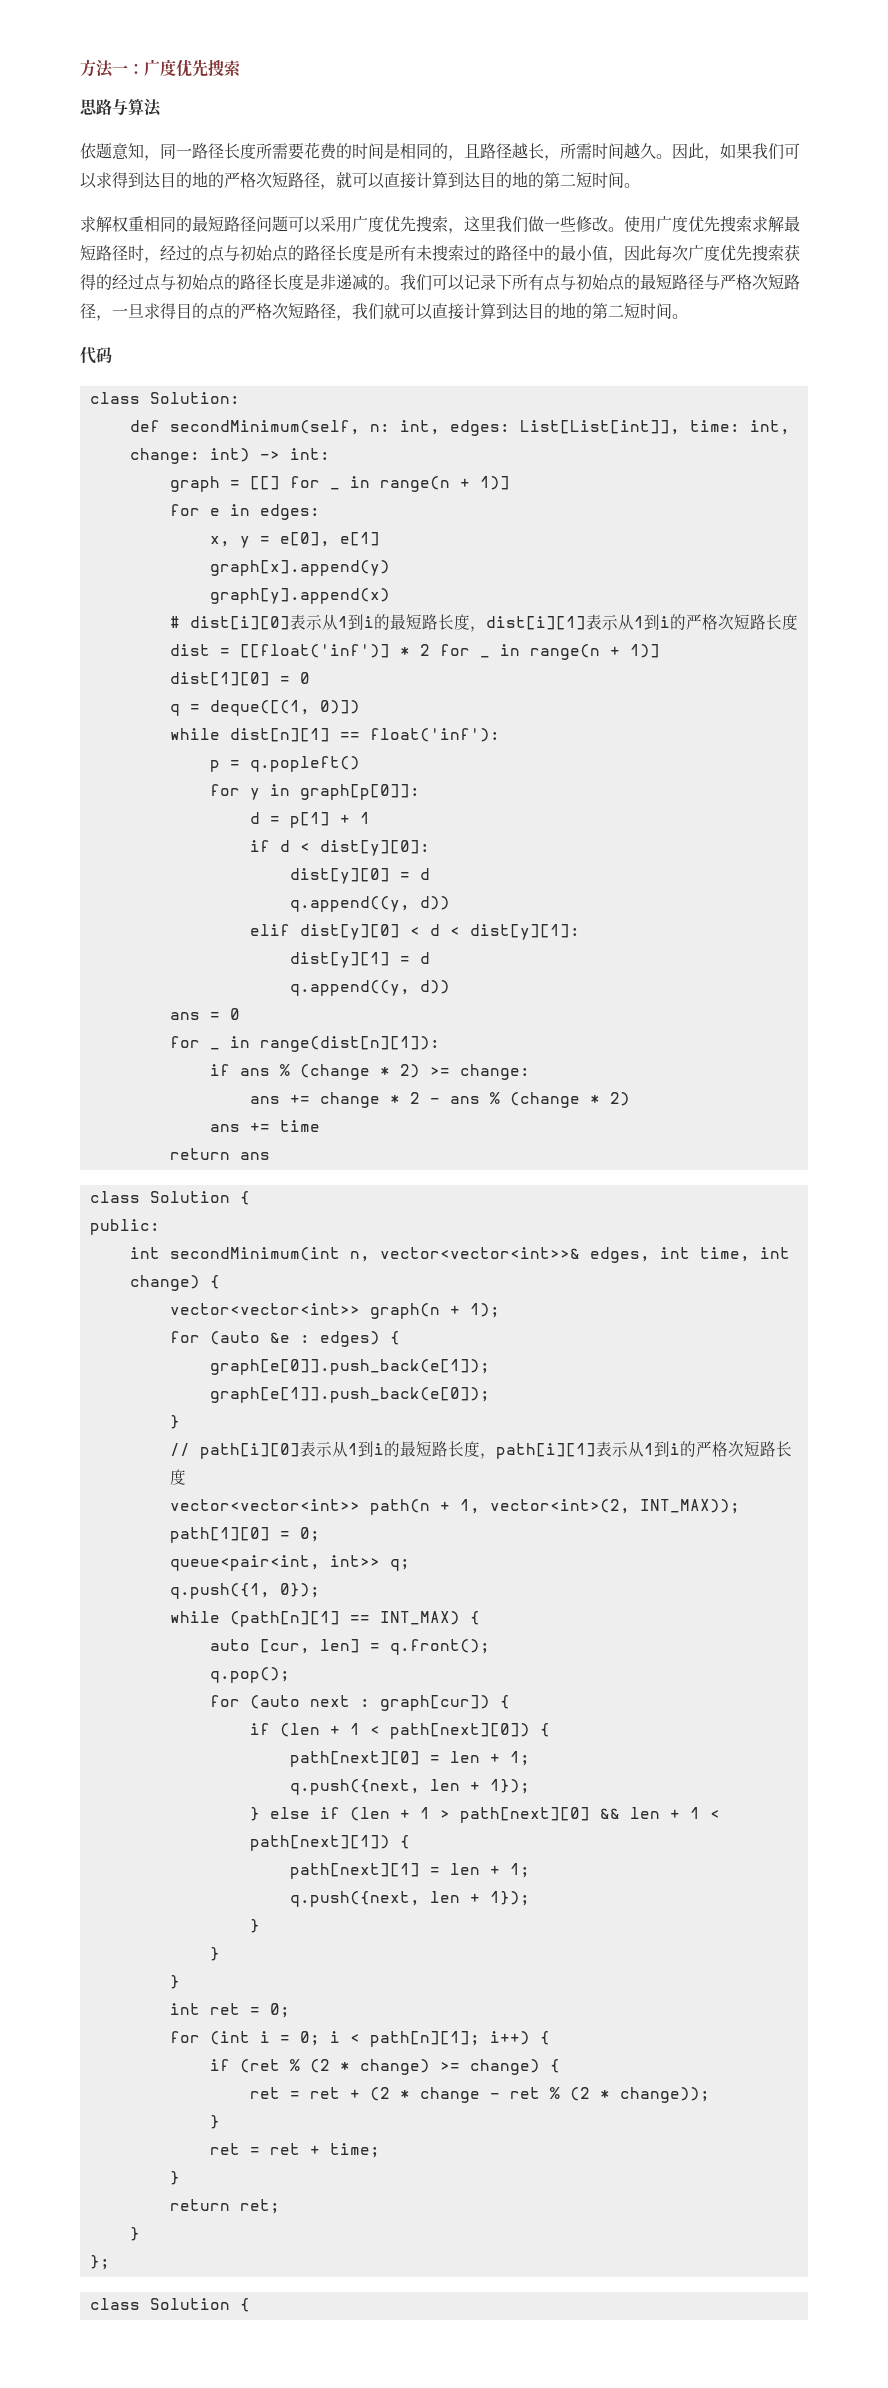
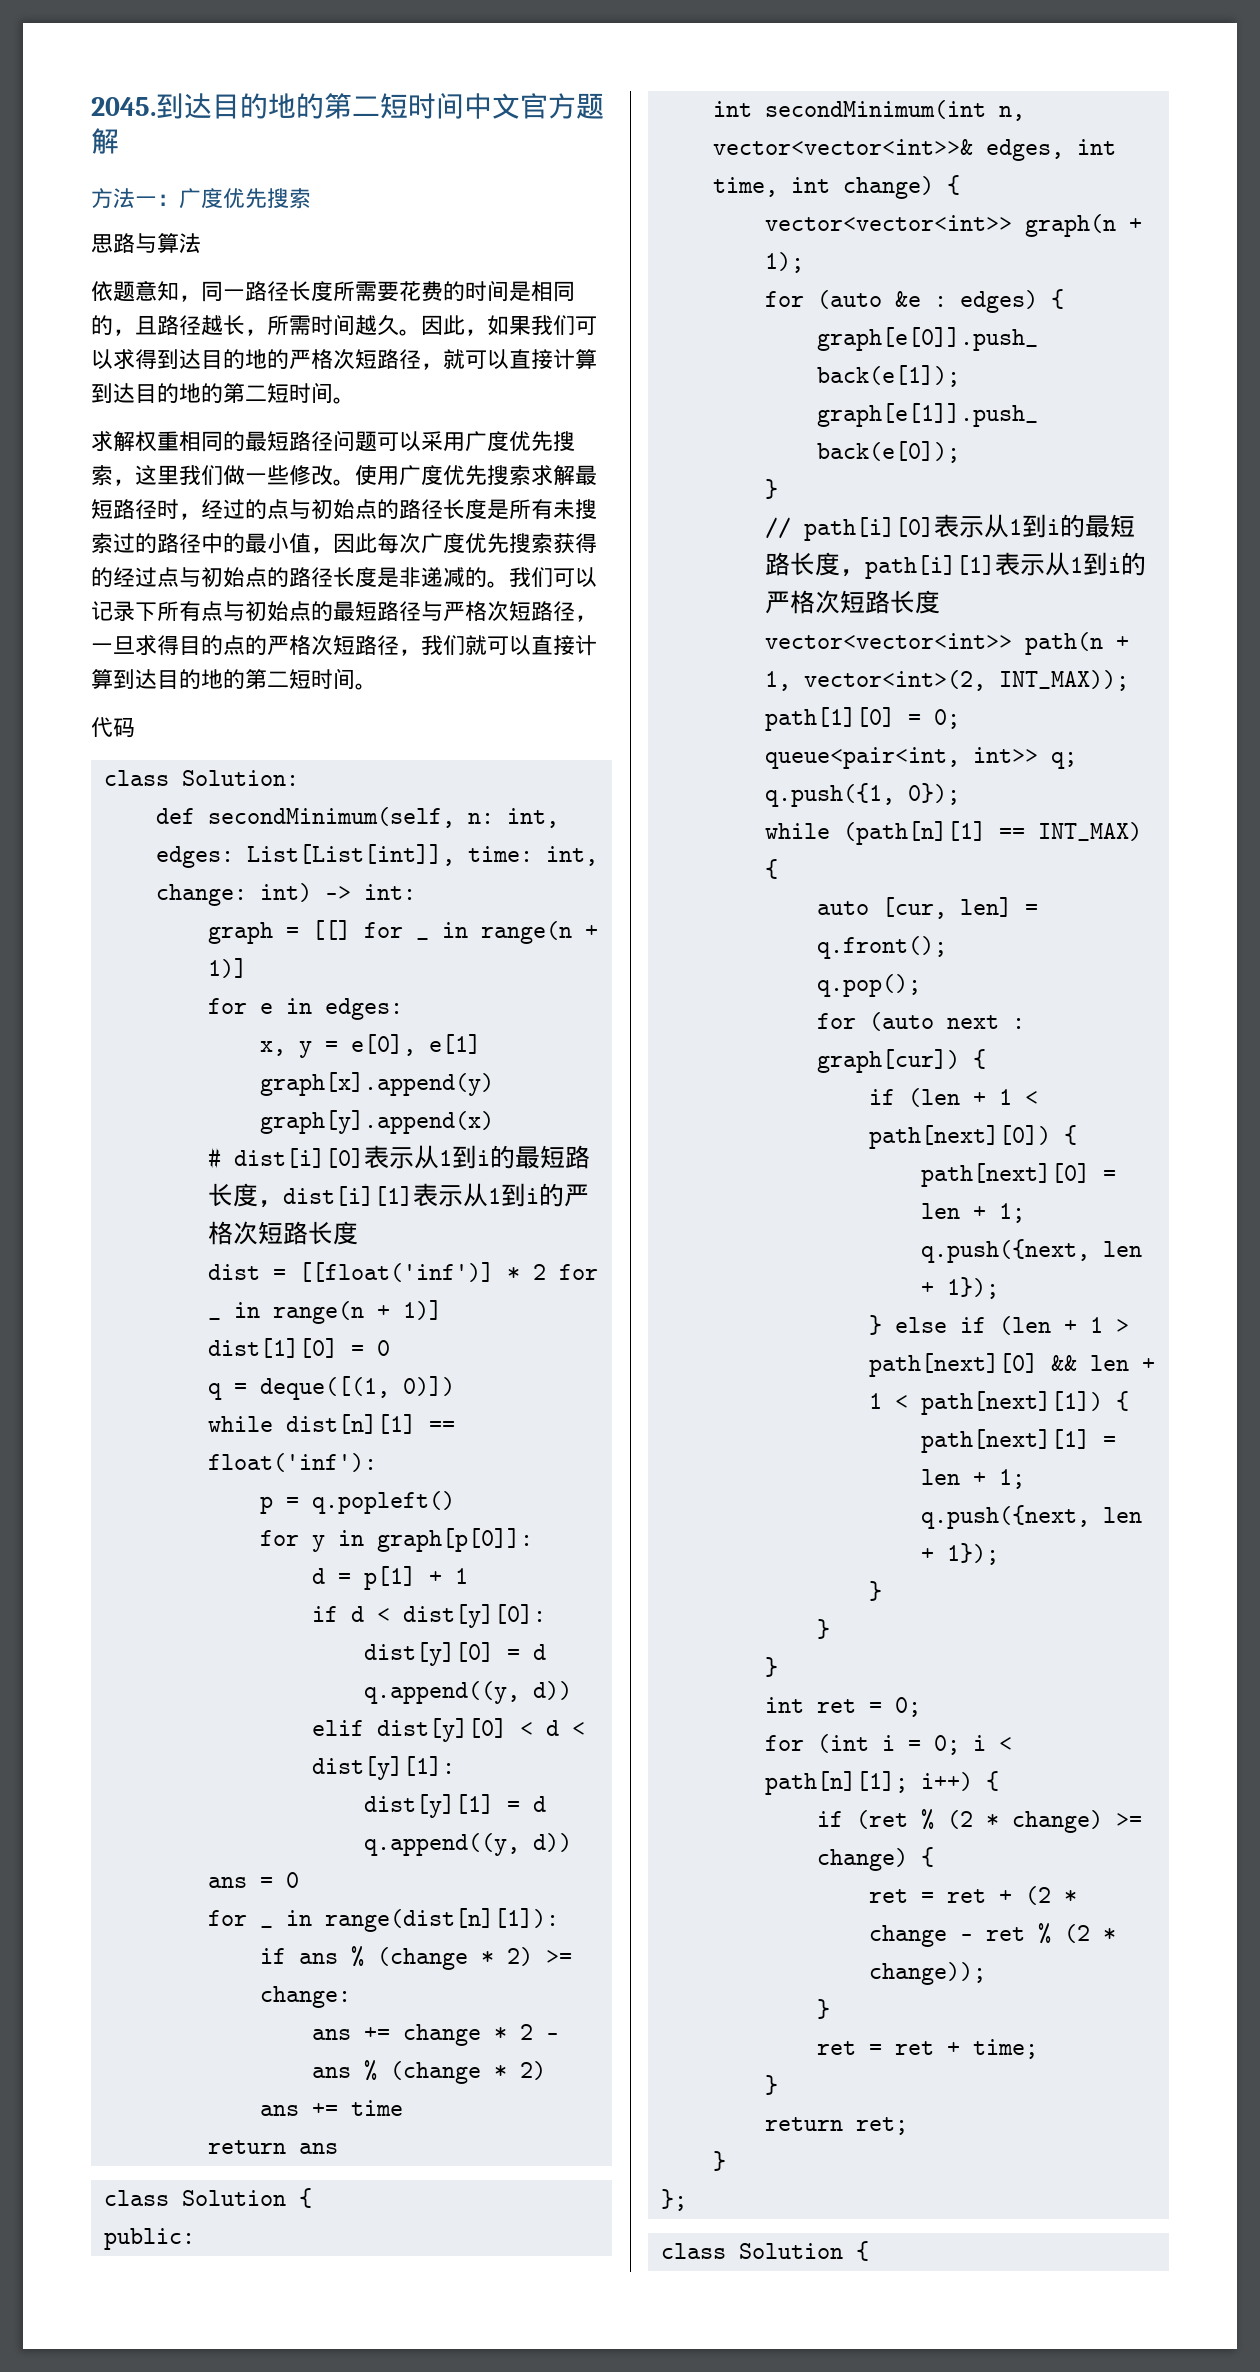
+ 2045.到达目的地的第二短时间中文官方题解

